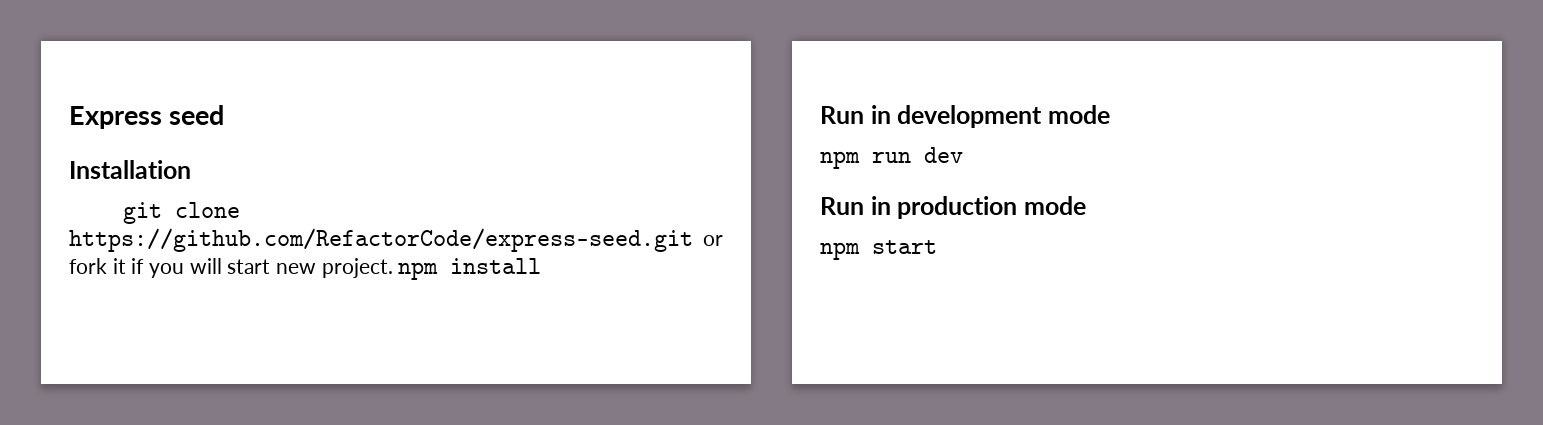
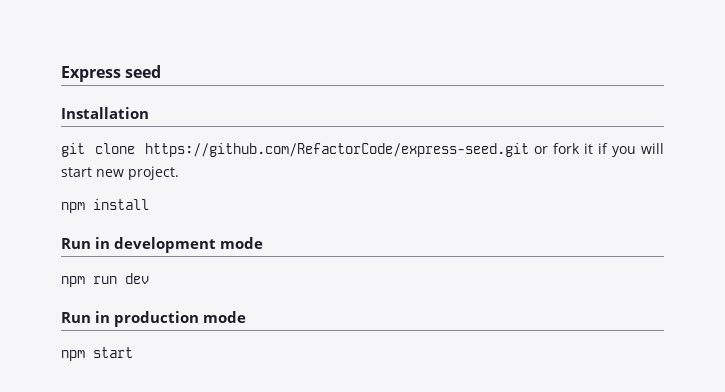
- git clone https://github.com/RefactorCode/express-seed.git or fork it if you will start new project. npm install
+ git clone https://github.com/RefactorCode/express-seed.git or fork it if you will start new project.
+ npm install

